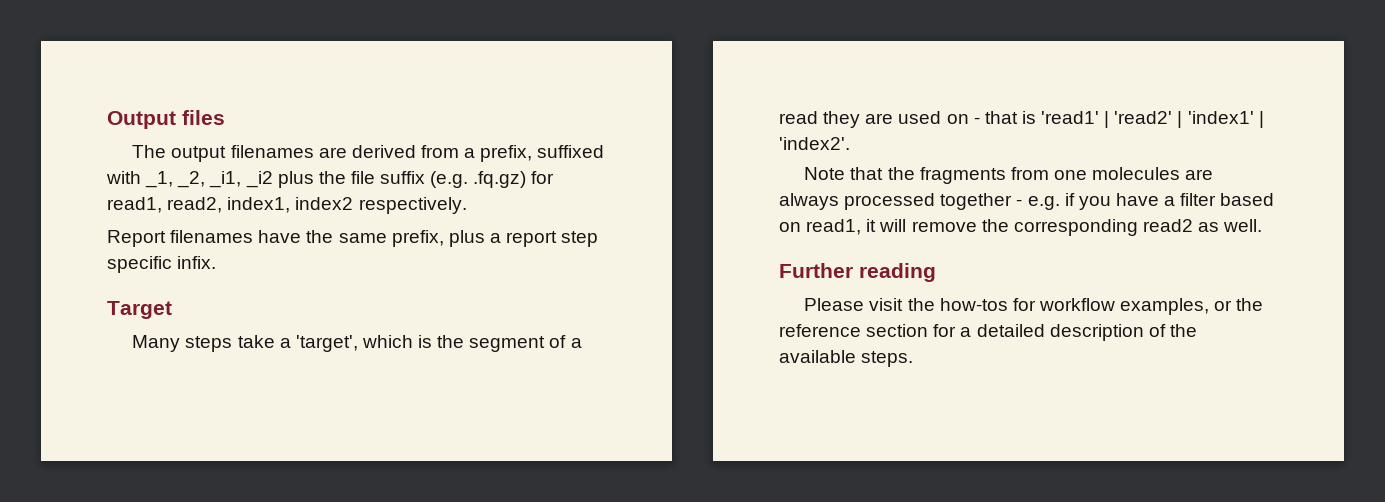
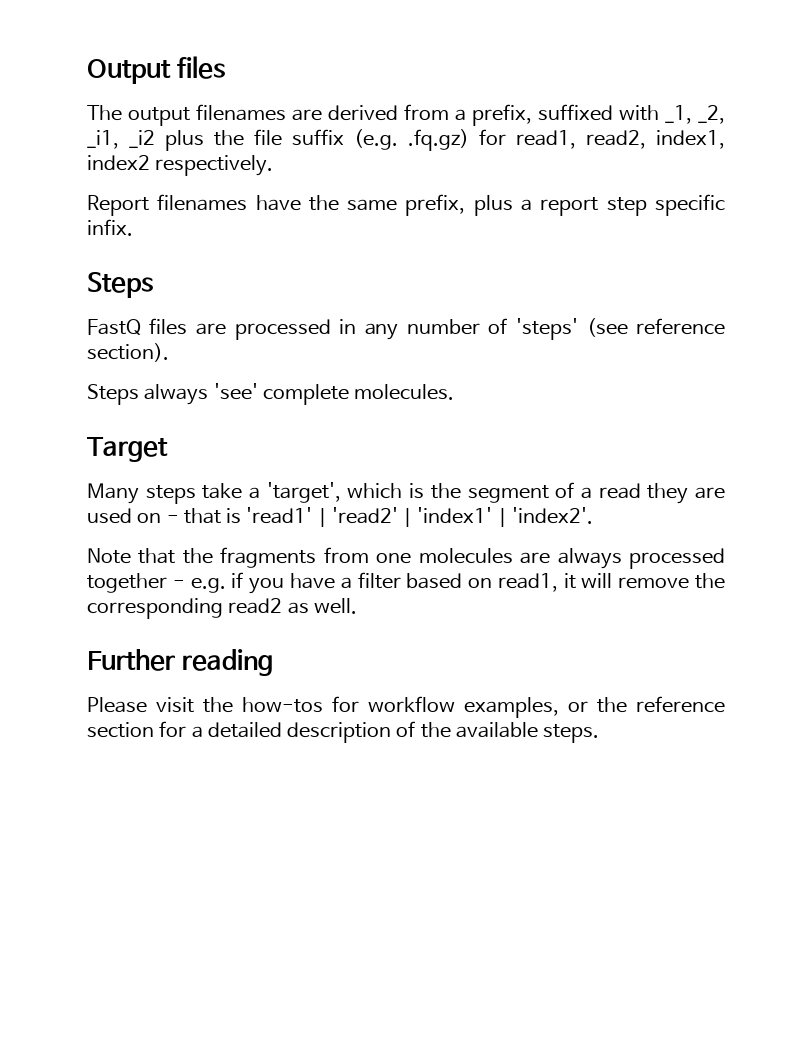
  Report filenames have the same prefix, plus a report step specific infix.
+ Steps
+ FastQ files are processed in any number of 'steps' (see reference section).
+ Steps always 'see' complete molecules.

